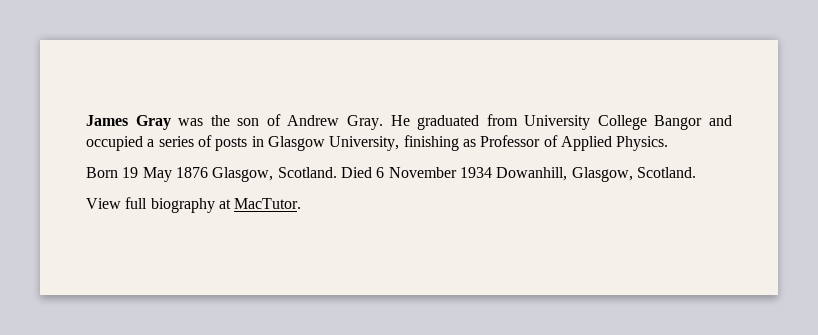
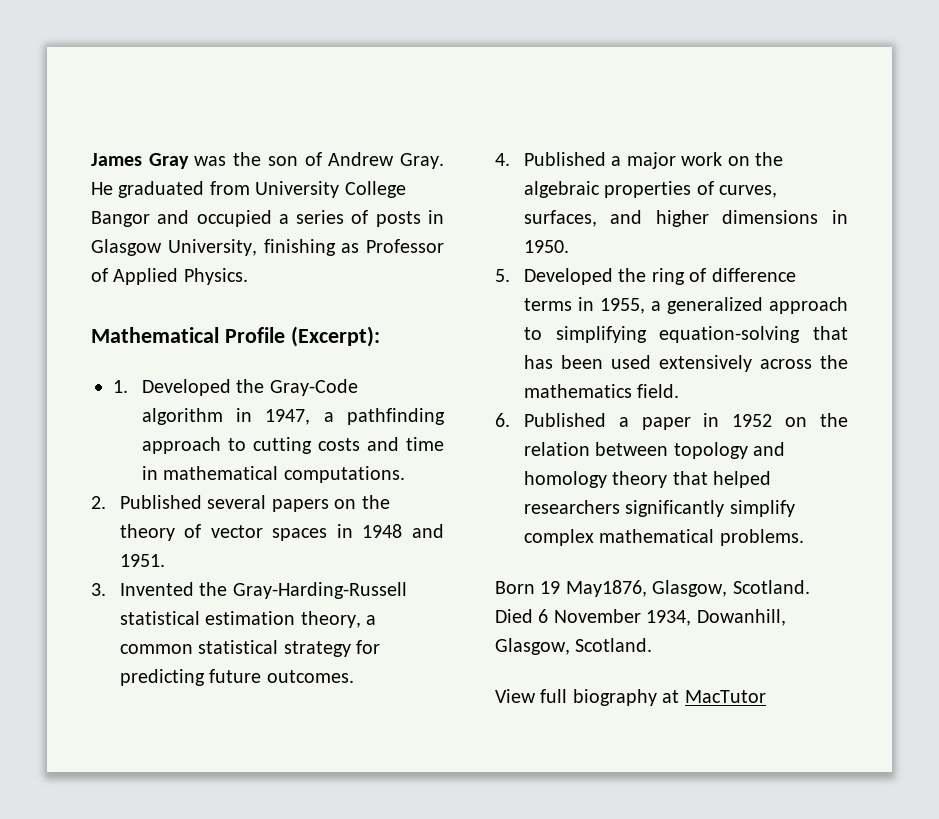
+ Mathematical Profile (Excerpt):
+ 1. Developed the Gray-Code algorithm in 1947, a pathfinding approach to cutting costs and time in mathematical computations.
+ 2. Published several papers on the theory of vector spaces in 1948 and 1951.
+ 3. Invented the Gray-Harding-Russell statistical estimation theory, a common statistical strategy for predicting future outcomes.
+ 4. Published a major work on the algebraic properties of curves, surfaces, and higher dimensions in 1950.
+ 5. Developed the ring of difference terms in 1955, a generalized approach to simplifying equation-solving that has been used extensively across the mathematics field.
+ 6. Published a paper in 1952 on the relation between topology and homology theory that helped researchers significantly simplify complex mathematical problems.
- Born 19 May 1876 Glasgow, Scotland.
+ Born 19 May1876, Glasgow, Scotland.
- Died 6 November 1934 Dowanhill, Glasgow, Scotland.
+ Died 6 November 1934, Dowanhill, Glasgow, Scotland.
- View full biography at MacTutor.
+ View full biography at MacTutor

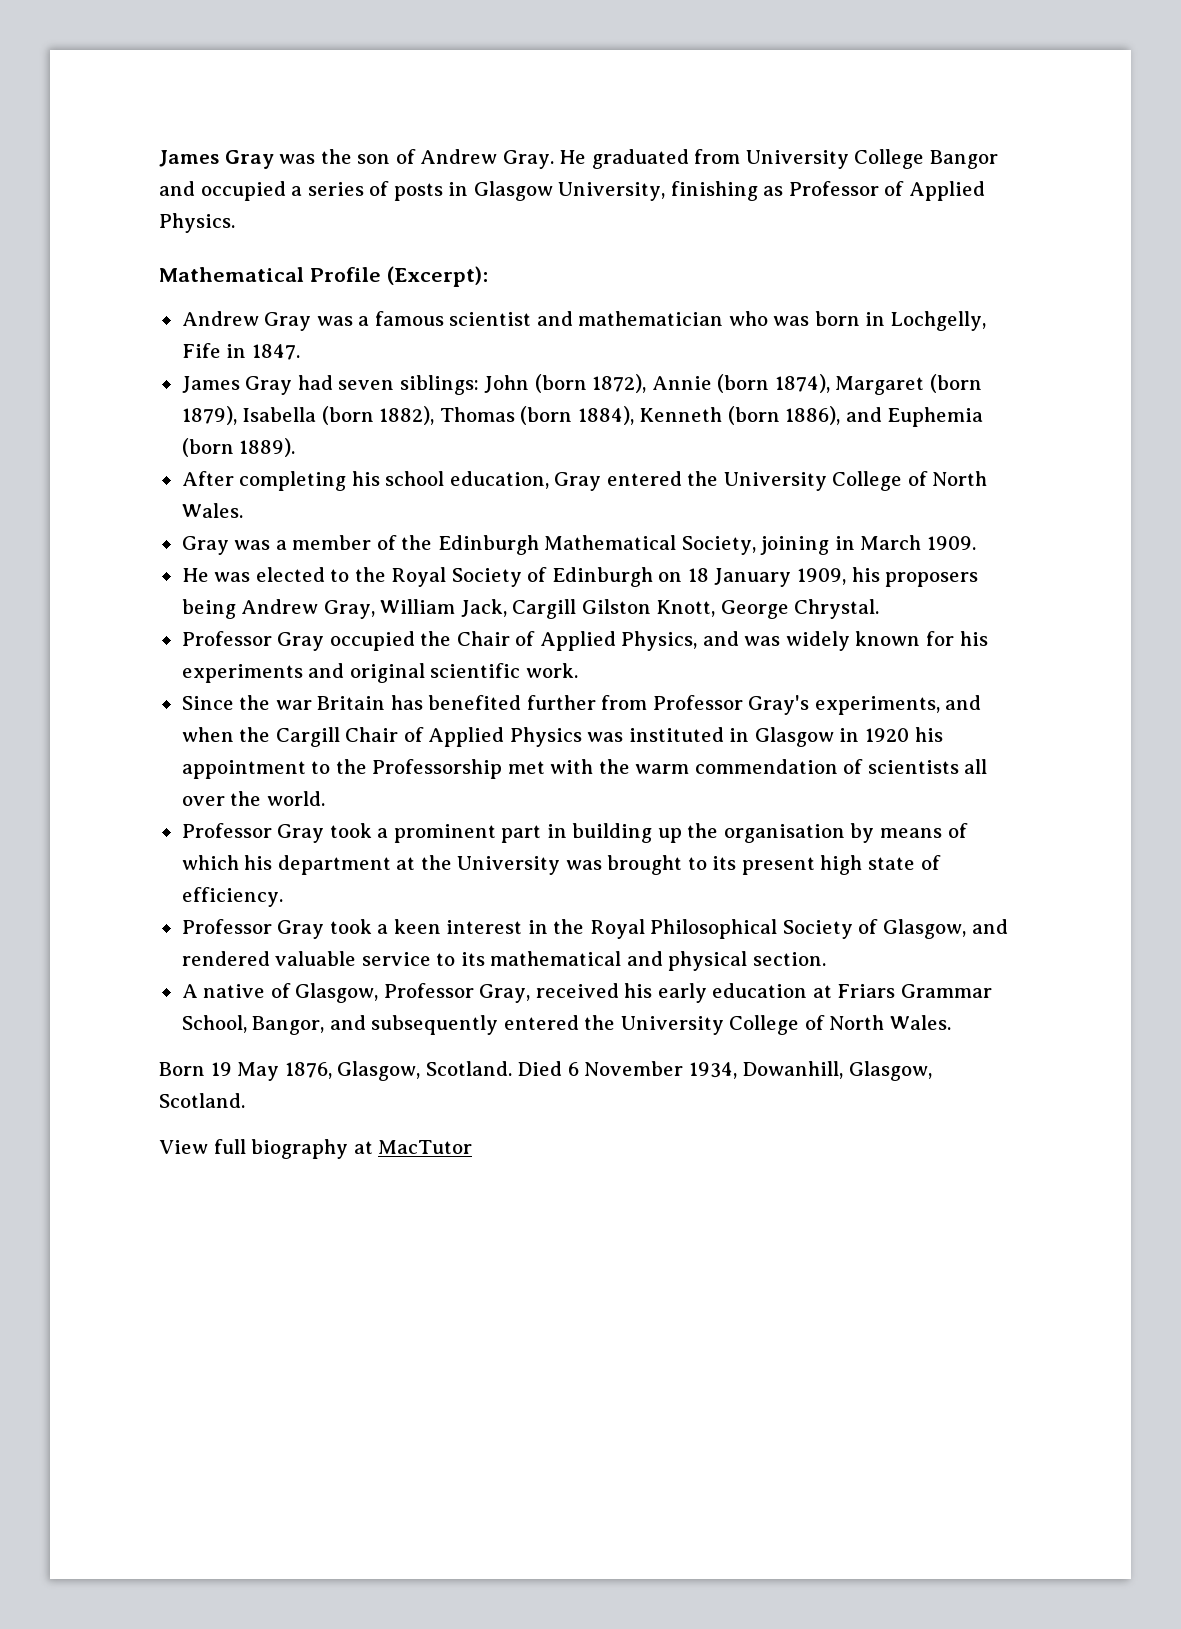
- 1. Developed the Gray-Code algorithm in 1947, a pathfinding approach to cutting costs and time in mathematical computations.
- 2. Published several papers on the theory of vector spaces in 1948 and 1951.
- 3. Invented the Gray-Harding-Russell statistical estimation theory, a common statistical strategy for predicting future outcomes.
- 4. Published a major work on the algebraic properties of curves, surfaces, and higher dimensions in 1950.
- 5. Developed the ring of difference terms in 1955, a generalized approach to simplifying equation-solving that has been used extensively across the mathematics field.
- 6. Published a paper in 1952 on the relation between topology and homology theory that helped researchers significantly simplify complex mathematical problems.
+ Andrew Gray was a famous scientist and mathematician who was born in Lochgelly, Fife in 1847.
+ James Gray had seven siblings: John (born 1872), Annie (born 1874), Margaret (born 1879), Isabella (born 1882), Thomas (born 1884), Kenneth (born 1886), and Euphemia (born 1889).
+ After completing his school education, Gray entered the University College of North Wales.
+ Gray was a member of the Edinburgh Mathematical Society, joining in March 1909.
+ He was elected to the Royal Society of Edinburgh on 18 January 1909, his proposers being Andrew Gray, William Jack, Cargill Gilston Knott, George Chrystal.
+ Professor Gray occupied the Chair of Applied Physics, and was widely known for his experiments and original scientific work.
+ Since the war Britain has benefited further from Professor Gray's experiments, and when the Cargill Chair of Applied Physics was instituted in Glasgow in 1920 his appointment to the Professorship met with the warm commendation of scientists all over the world.
+ Professor Gray took a prominent part in building up the organisation by means of which his department at the University was brought to its present high state of efficiency.
+ Professor Gray took a keen interest in the Royal Philosophical Society of Glasgow, and rendered valuable service to its mathematical and physical section.
+ A native of Glasgow, Professor Gray, received his early education at Friars Grammar School, Bangor, and subsequently entered the University College of North Wales.
- Born 19 May1876, Glasgow, Scotland.
+ Born 19 May 1876, Glasgow, Scotland.

